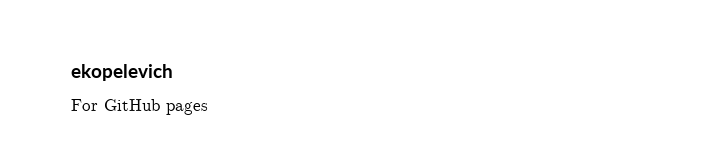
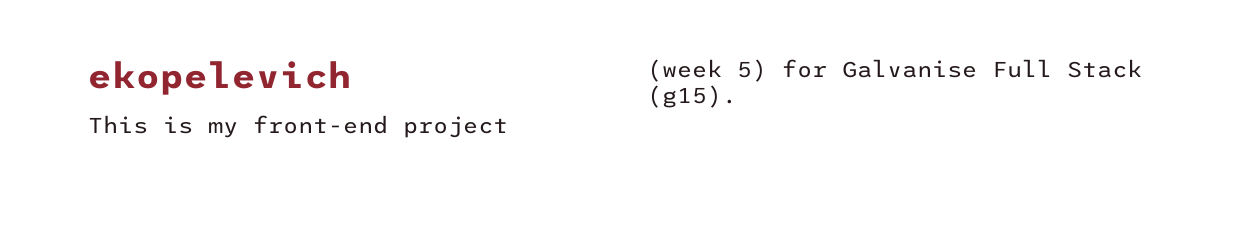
- For GitHub pages
+ This is my front-end project (week 5) for Galvanise Full Stack (g15).

